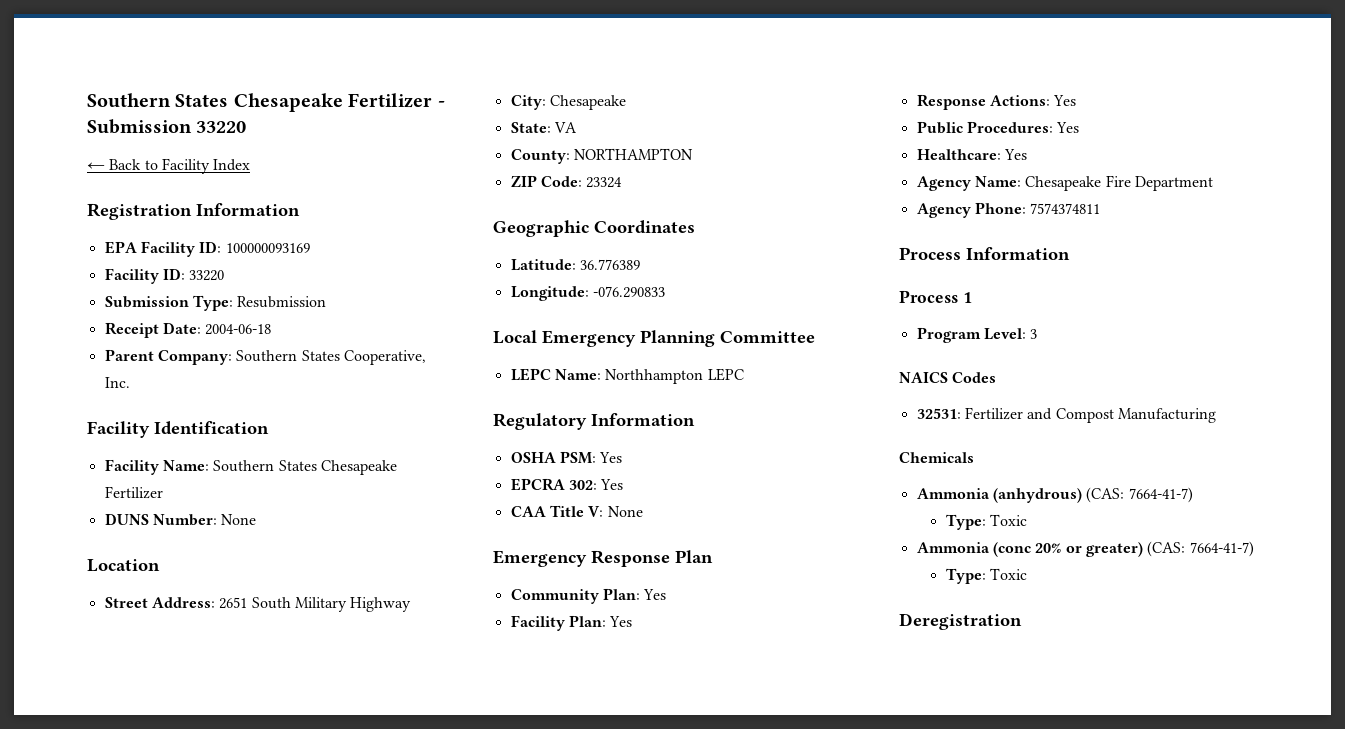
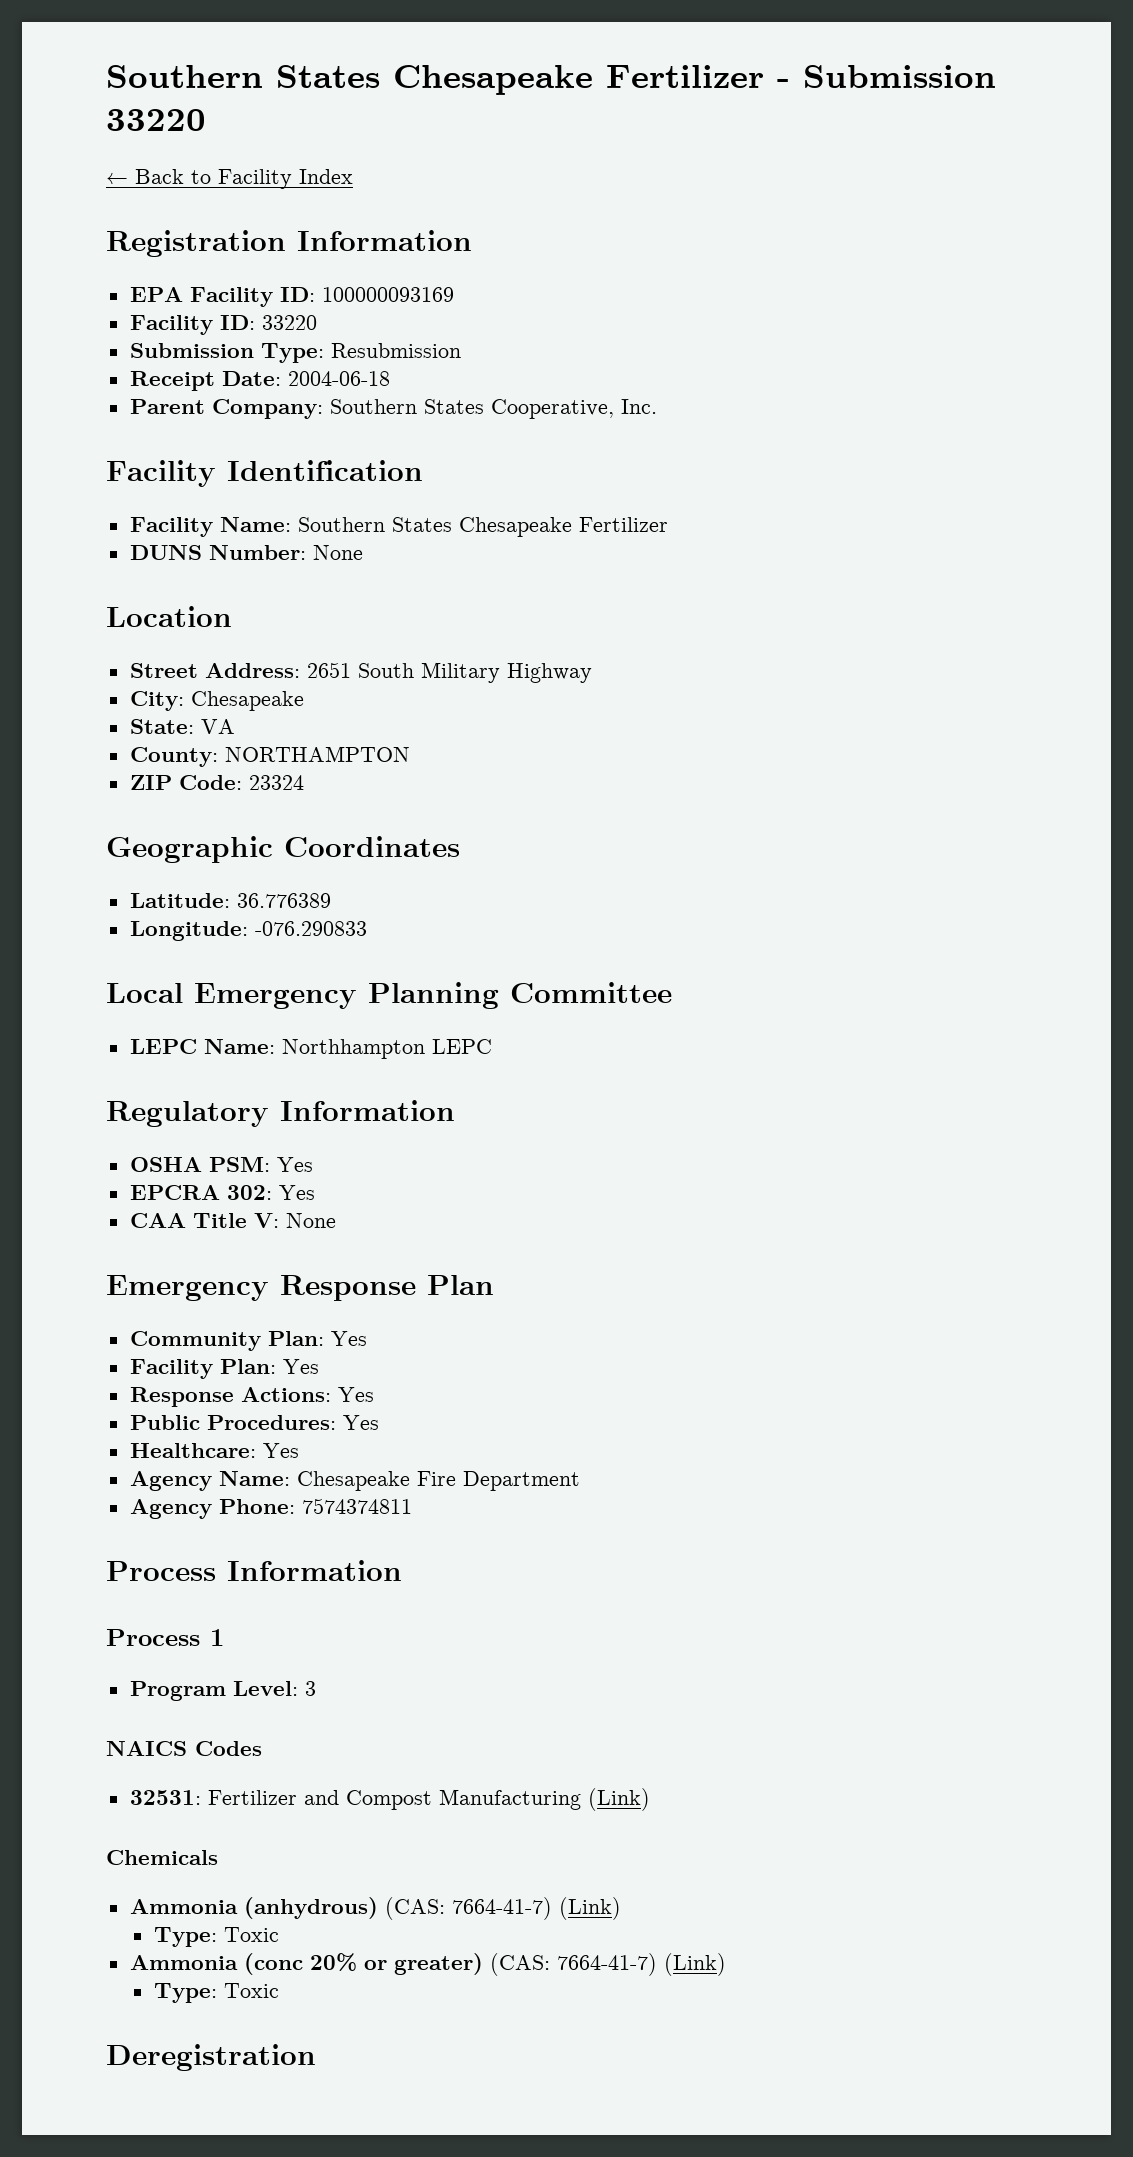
- 32531: Fertilizer and Compost Manufacturing
+ 32531: Fertilizer and Compost Manufacturing (Link)
- Ammonia (anhydrous) (CAS: 7664-41-7)
+ Ammonia (anhydrous) (CAS: 7664-41-7) (Link)
- Ammonia (conc 20% or greater) (CAS: 7664-41-7)
+ Ammonia (conc 20% or greater) (CAS: 7664-41-7) (Link)

